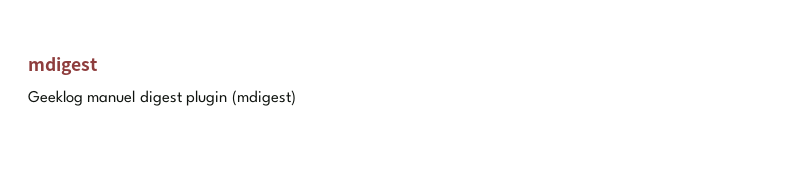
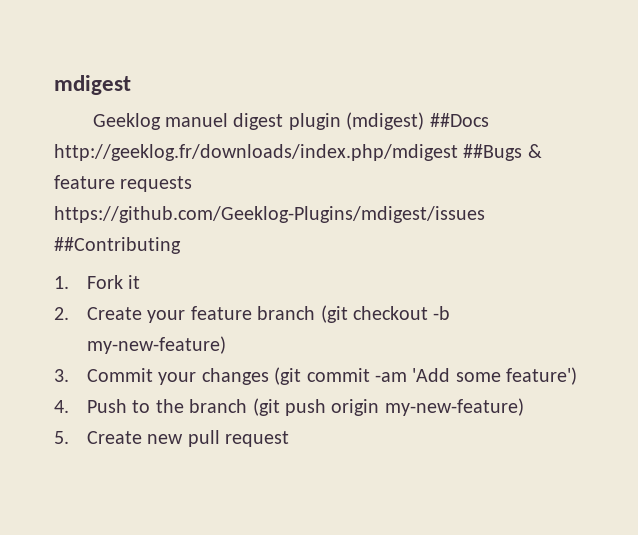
- Geeklog manuel digest plugin (mdigest)
+ Geeklog manuel digest plugin (mdigest) ##Docs http://geeklog.fr/downloads/index.php/mdigest ##Bugs & feature requests https://github.com/Geeklog-Plugins/mdigest/issues ##Contributing
+ 1. Fork it
+ 2. Create your feature branch (git checkout -b my-new-feature)
+ 3. Commit your changes (git commit -am 'Add some feature')
+ 4. Push to the branch (git push origin my-new-feature)
+ 5. Create new pull request

